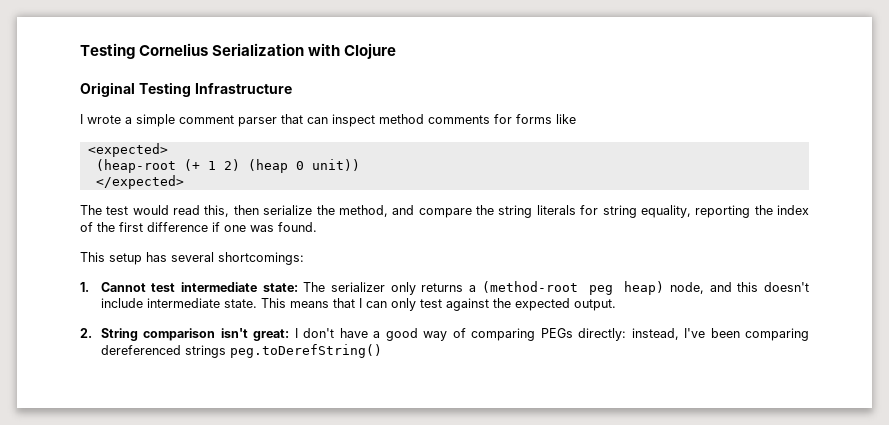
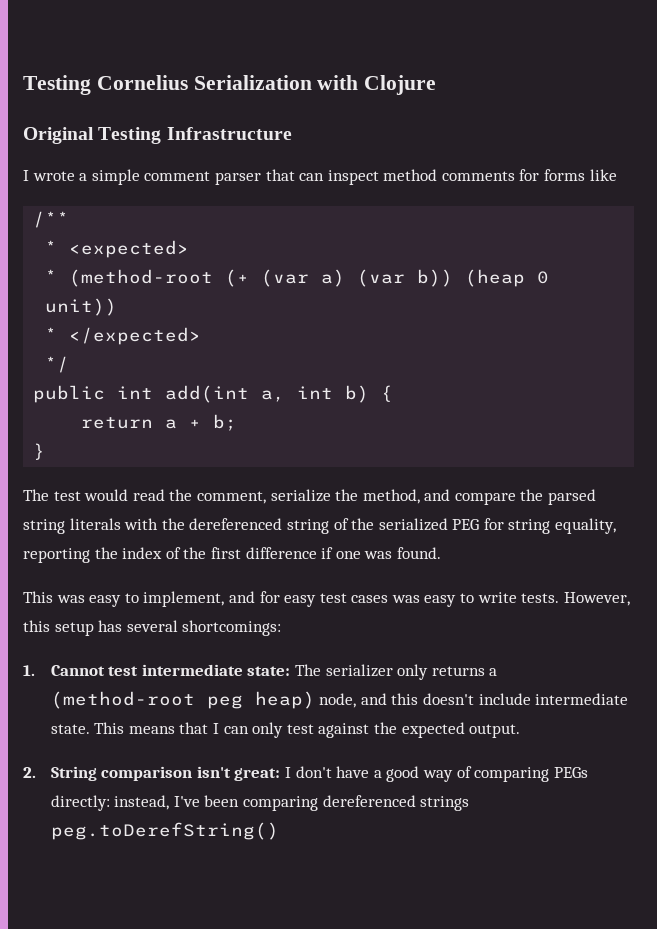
- <expected>
+ /**
+ * <expected>
- (heap-root (+ 1 2) (heap 0 unit))
+ * (method-root (+ (var a) (var b)) (heap 0 unit))
- </expected>
+ * </expected>
+ */
+ public int add(int a, int b) {
+ return a + b;
+ }
- The test would read this, then serialize the method, and compare the string literals for string equality, reporting the index of the first difference if one was found.
+ The test would read the comment, serialize the method, and compare the parsed string literals with the dereferenced string of the serialized PEG for string equality, reporting the index of the first difference if one was found.
- This setup has several shortcomings:
+ This was easy to implement, and for easy test cases was easy to write tests. However, this setup has several shortcomings:

